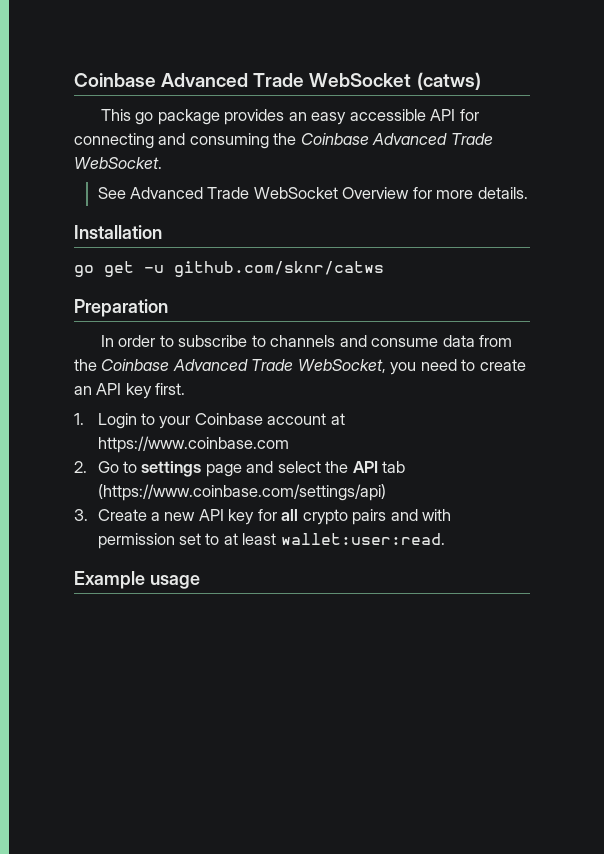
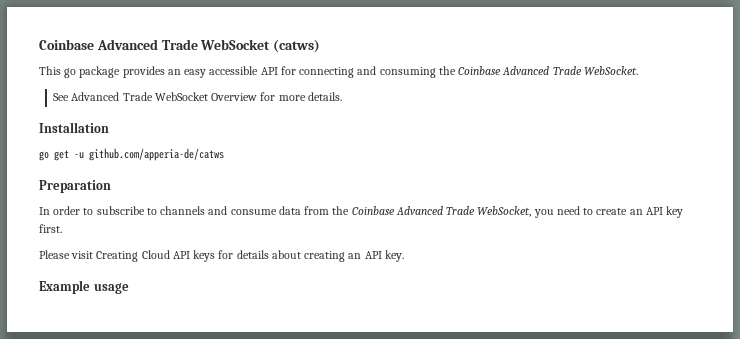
- go get -u github.com/sknr/catws
+ go get -u github.com/apperia-de/catws
- 1. Login to your Coinbase account at https://www.coinbase.com
- 2. Go to settings page and select the API tab (https://www.coinbase.com/settings/api)
- 3. Create a new API key for all crypto pairs and with permission set to at least wallet:user:read.
+ Please visit Creating Cloud API keys for details about creating an API key.

